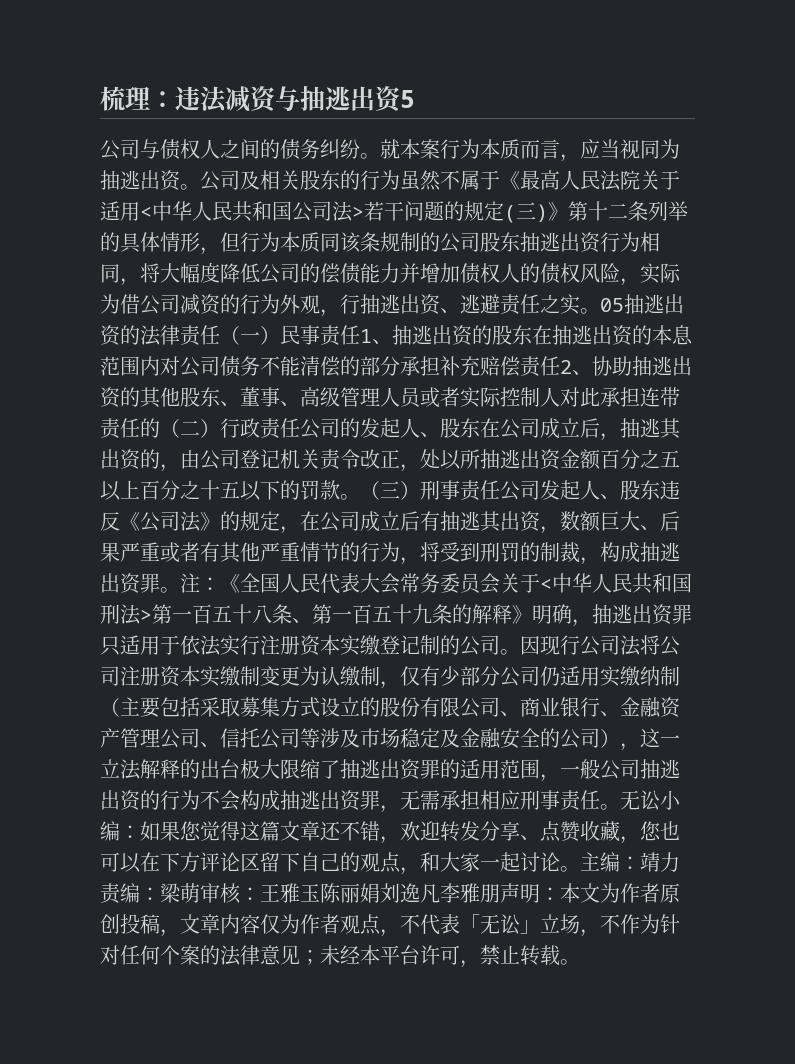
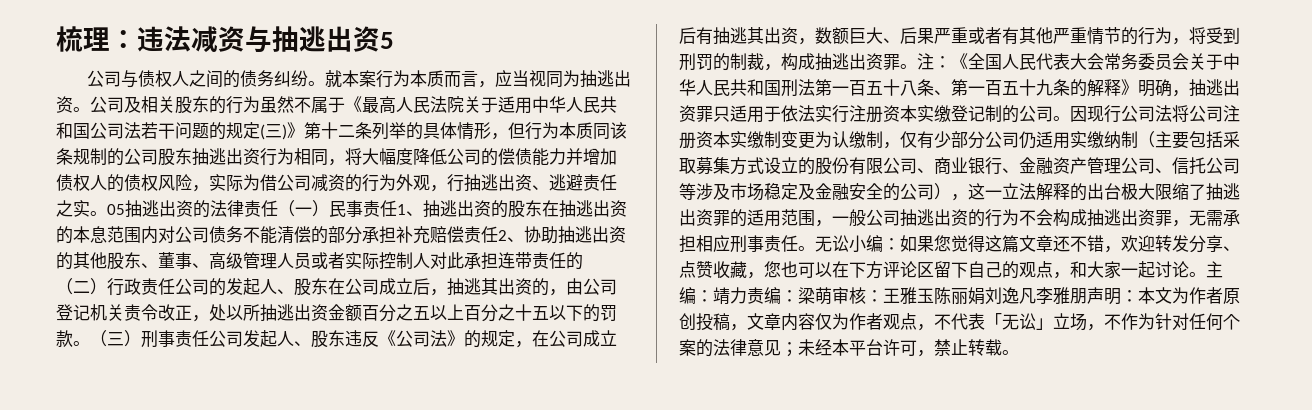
- 公司及相关股东的行为虽然不属于《最高人民法院关于适用<中华人民共和国公司法>若干问题的规定(三)》第十二条列举的具体情形，但行为本质同该条规制的公司股东抽逃出资行为相同，将大幅度降低公司的偿债能力并增加债权人的债权风险，实际为借公司减资的行为外观，行抽逃出资、逃避责任之实。
+ 公司及相关股东的行为虽然不属于《最高人民法院关于适用中华人民共和国公司法若干问题的规定(三)》第十二条列举的具体情形，但行为本质同该条规制的公司股东抽逃出资行为相同，将大幅度降低公司的偿债能力并增加债权人的债权风险，实际为借公司减资的行为外观，行抽逃出资、逃避责任之实。
- 注：《全国人民代表大会常务委员会关于<中华人民共和国刑法>第一百五十八条、第一百五十九条的解释》明确，抽逃出资罪只适用于依法实行注册资本实缴登记制的公司。
+ 注：《全国人民代表大会常务委员会关于中华人民共和国刑法第一百五十八条、第一百五十九条的解释》明确，抽逃出资罪只适用于依法实行注册资本实缴登记制的公司。

